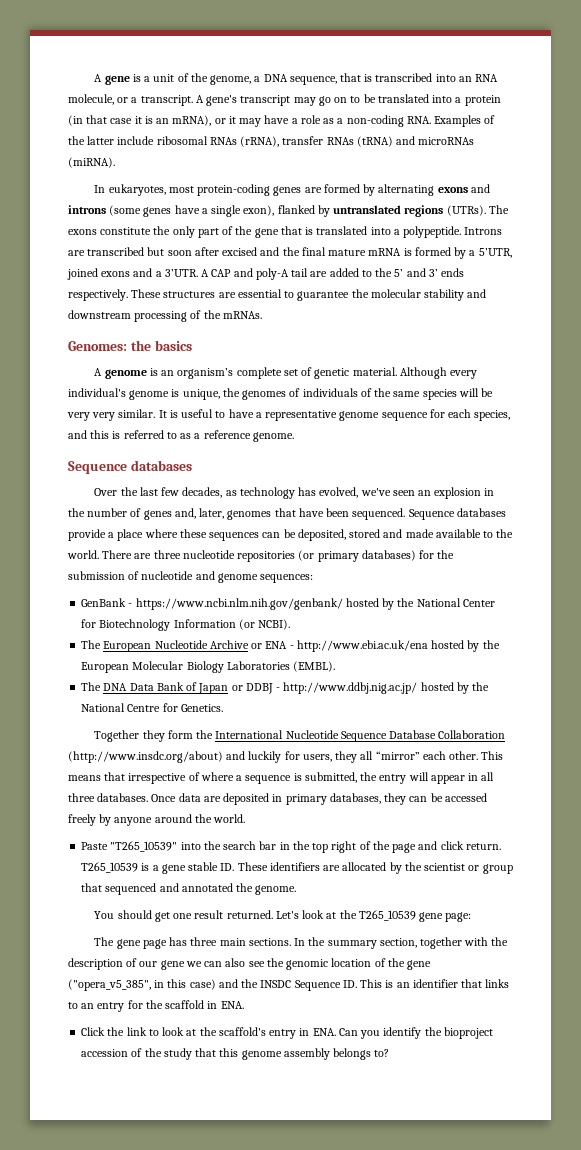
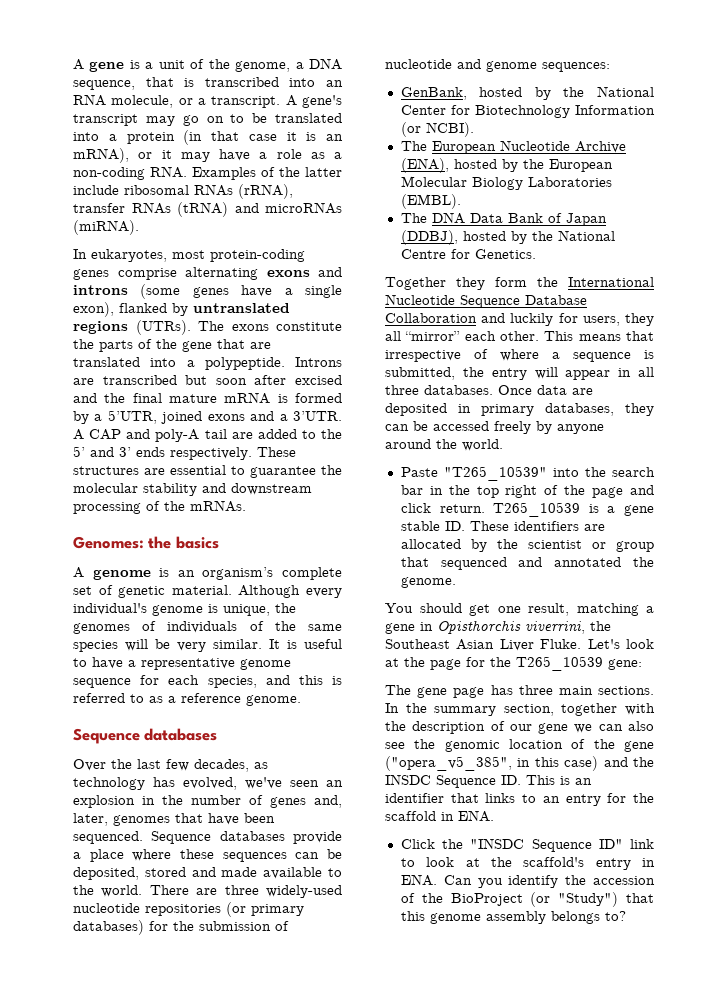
- In eukaryotes, most protein-coding genes are formed by alternating exons and introns (some genes have a single exon), flanked by untranslated regions (UTRs).
+ In eukaryotes, most protein-coding genes comprise alternating exons and introns (some genes have a single exon), flanked by untranslated regions (UTRs).
- The exons constitute the only part of the gene that is translated into a polypeptide.
+ The exons constitute the parts of the gene that are translated into a polypeptide.
- Although every individual's genome is unique, the genomes of individuals of the same species will be very very similar.
+ Although every individual's genome is unique, the genomes of individuals of the same species will be very similar.
- There are three nucleotide repositories (or primary databases) for the submission of nucleotide and genome sequences:
+ There are three widely-used nucleotide repositories (or primary databases) for the submission of nucleotide and genome sequences:
- GenBank - https://www.ncbi.nlm.nih.gov/genbank/ hosted by the National Center for Biotechnology Information (or NCBI).
+ GenBank, hosted by the National Center for Biotechnology Information (or NCBI).
- The European Nucleotide Archive or ENA - http://www.ebi.ac.uk/ena hosted by the European Molecular Biology Laboratories (EMBL).
+ The European Nucleotide Archive (ENA), hosted by the European Molecular Biology Laboratories (EMBL).
- The DNA Data Bank of Japan or DDBJ - http://www.ddbj.nig.ac.jp/ hosted by the National Centre for Genetics.
+ The DNA Data Bank of Japan (DDBJ), hosted by the National Centre for Genetics.
- Together they form the International Nucleotide Sequence Database Collaboration (http://www.insdc.org/about) and luckily for users, they all “mirror” each other.
+ Together they form the International Nucleotide Sequence Database Collaboration and luckily for users, they all “mirror” each other.
- You should get one result returned. Let's look at the T265_10539 gene page:
+ You should get one result, matching a gene in Opisthorchis viverrini, the Southeast Asian Liver Fluke. Let's look at the page for the T265_10539 gene:
- Click the link to look at the scaffold's entry in ENA. Can you identify the bioproject accession of the study that this genome assembly belongs to?
+ Click the "INSDC Sequence ID" link to look at the scaffold's entry in ENA. Can you identify the accession of the BioProject (or "Study") that this genome assembly belongs to?

